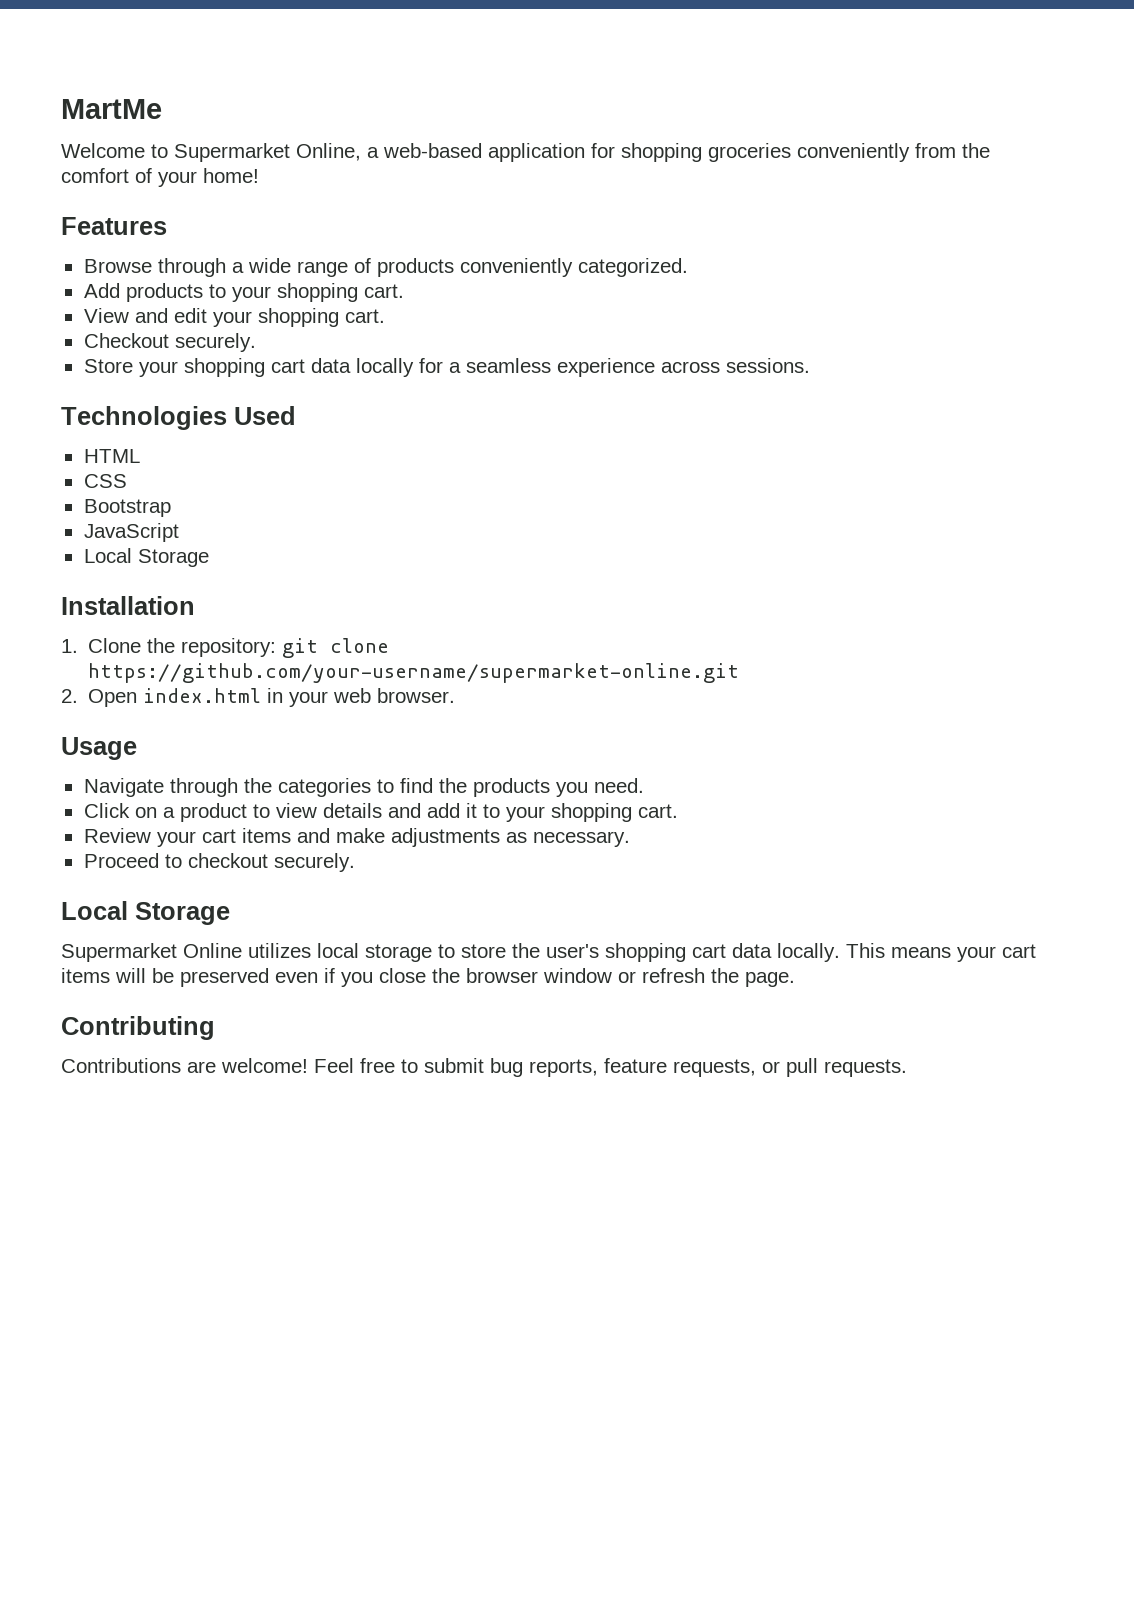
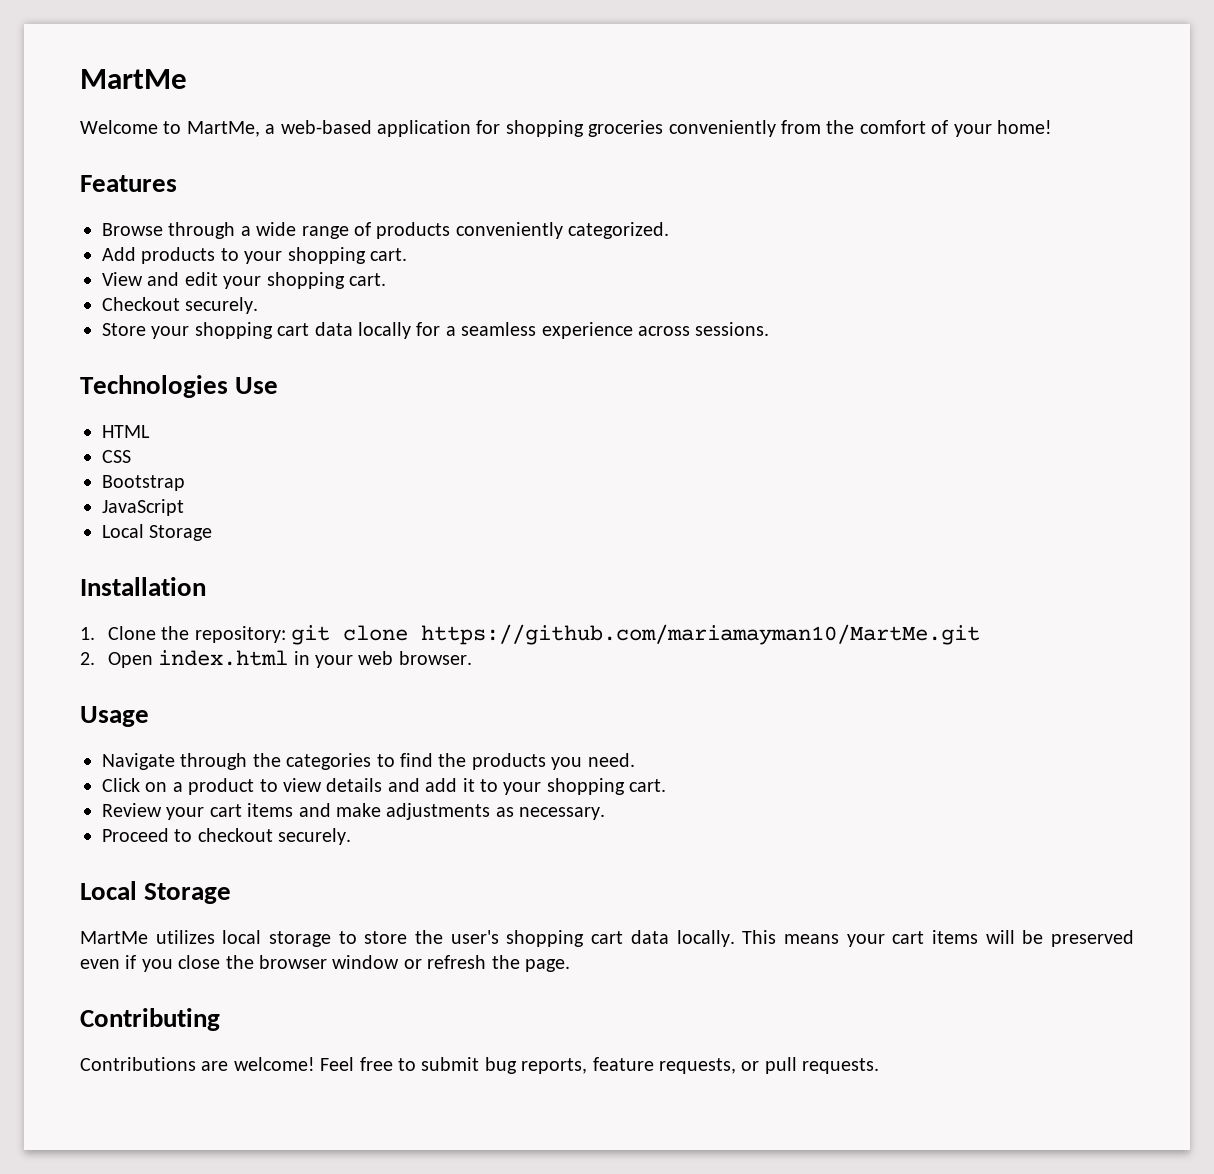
- Welcome to Supermarket Online, a web-based application for shopping groceries conveniently from the comfort of your home!
+ Welcome to MartMe, a web-based application for shopping groceries conveniently from the comfort of your home!
- Technologies Used
+ Technologies Use
- 1. Clone the repository: git clone https://github.com/your-username/supermarket-online.git
+ 1. Clone the repository: git clone https://github.com/mariamayman10/MartMe.git
- Supermarket Online utilizes local storage to store the user's shopping cart data locally.
+ MartMe utilizes local storage to store the user's shopping cart data locally.

